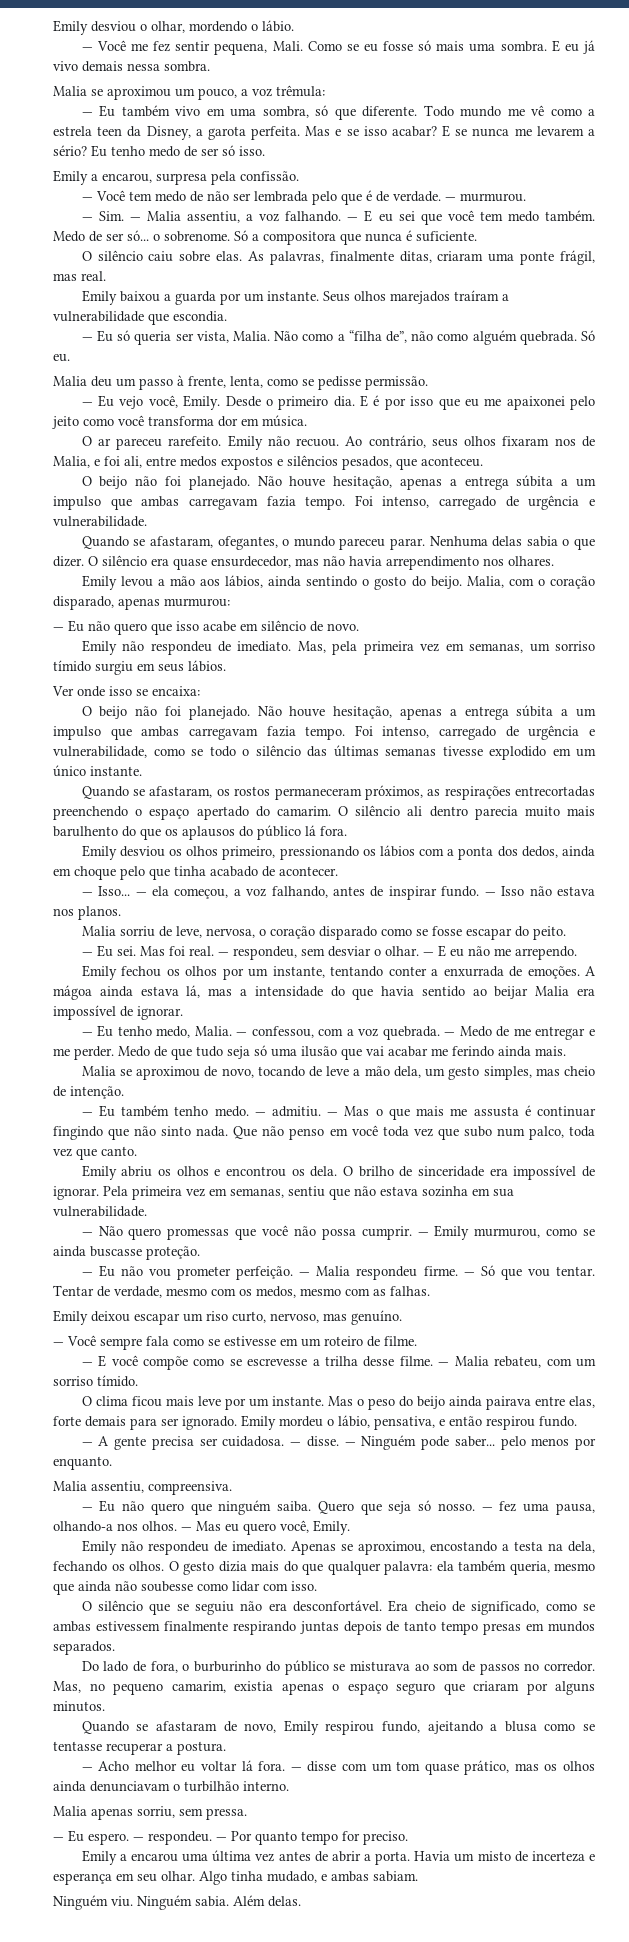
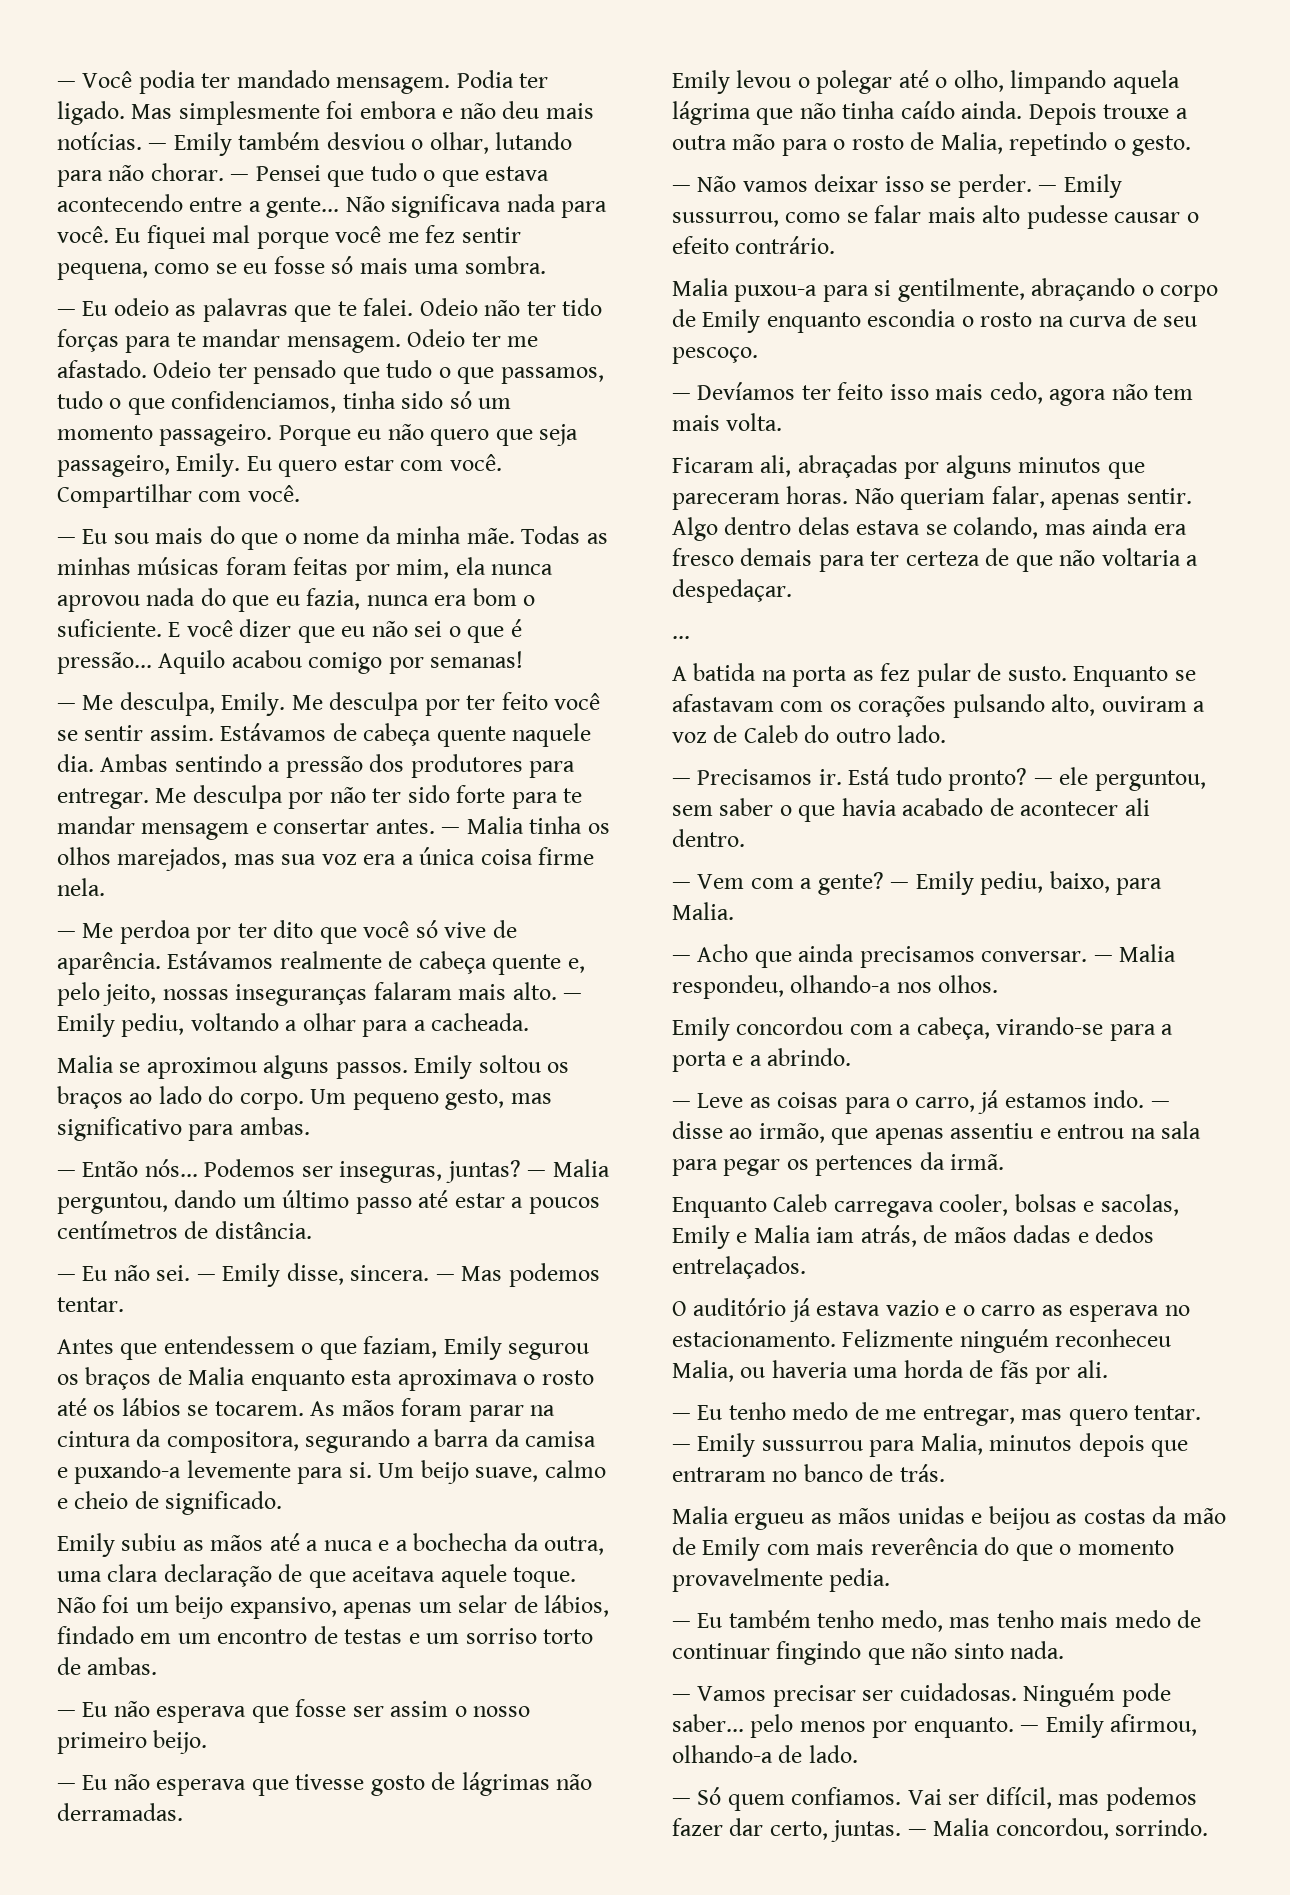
- Emily desviou o olhar, mordendo o lábio.
- — Você me fez sentir pequena, Mali. Como se eu fosse só mais uma sombra. E eu já vivo demais nessa sombra.
- Malia se aproximou um pouco, a voz trêmula:
- — Eu também vivo em uma sombra, só que diferente. Todo mundo me vê como a estrela teen da Disney, a garota perfeita. Mas e se isso acabar? E se nunca me levarem a sério? Eu tenho medo de ser só isso.
- Emily a encarou, surpresa pela confissão.
- — Você tem medo de não ser lembrada pelo que é de verdade. — murmurou.
- — Sim. — Malia assentiu, a voz falhando. — E eu sei que você tem medo também. Medo de ser só... o sobrenome. Só a compositora que nunca é suficiente.
- O silêncio caiu sobre elas. As palavras, finalmente ditas, criaram uma ponte frágil, mas real.
- Emily baixou a guarda por um instante. Seus olhos marejados traíram a vulnerabilidade que escondia.
- — Eu só queria ser vista, Malia. Não como a “filha de”, não como alguém quebrada. Só eu.
- Malia deu um passo à frente, lenta, como se pedisse permissão.
- — Eu vejo você, Emily. Desde o primeiro dia. E é por isso que eu me apaixonei pelo jeito como você transforma dor em música.
- O ar pareceu rarefeito. Emily não recuou. Ao contrário, seus olhos fixaram nos de Malia, e foi ali, entre medos expostos e silêncios pesados, que aconteceu.
- O beijo não foi planejado. Não houve hesitação, apenas a entrega súbita a um impulso que ambas carregavam fazia tempo. Foi intenso, carregado de urgência e vulnerabilidade.
- Quando se afastaram, ofegantes, o mundo pareceu parar. Nenhuma delas sabia o que dizer. O silêncio era quase ensurdecedor, mas não havia arrependimento nos olhares.
- Emily levou a mão aos lábios, ainda sentindo o gosto do beijo. Malia, com o coração disparado, apenas murmurou:
- — Eu não quero que isso acabe em silêncio de novo.
- Emily não respondeu de imediato. Mas, pela primeira vez em semanas, um sorriso tímido surgiu em seus lábios.
- Ver onde isso se encaixa:
- O beijo não foi planejado. Não houve hesitação, apenas a entrega súbita a um impulso que ambas carregavam fazia tempo. Foi intenso, carregado de urgência e vulnerabilidade, como se todo o silêncio das últimas semanas tivesse explodido em um único instante.
- Quando se afastaram, os rostos permaneceram próximos, as respirações entrecortadas preenchendo o espaço apertado do camarim. O silêncio ali dentro parecia muito mais barulhento do que os aplausos do público lá fora.
- Emily desviou os olhos primeiro, pressionando os lábios com a ponta dos dedos, ainda em choque pelo que tinha acabado de acontecer.
- — Isso... — ela começou, a voz falhando, antes de inspirar fundo. — Isso não estava nos planos.
- Malia sorriu de leve, nervosa, o coração disparado como se fosse escapar do peito.
- — Eu sei. Mas foi real. — respondeu, sem desviar o olhar. — E eu não me arrependo.
- Emily fechou os olhos por um instante, tentando conter a enxurrada de emoções. A mágoa ainda estava lá, mas a intensidade do que havia sentido ao beijar Malia era impossível de ignorar.
- — Eu tenho medo, Malia. — confessou, com a voz quebrada. — Medo de me entregar e me perder. Medo de que tudo seja só uma ilusão que vai acabar me ferindo ainda mais.
- Malia se aproximou de novo, tocando de leve a mão dela, um gesto simples, mas cheio de intenção.
- — Eu também tenho medo. — admitiu. — Mas o que mais me assusta é continuar fingindo que não sinto nada. Que não penso em você toda vez que subo num palco, toda vez que canto.
- Emily abriu os olhos e encontrou os dela. O brilho de sinceridade era impossível de ignorar. Pela primeira vez em semanas, sentiu que não estava sozinha em sua vulnerabilidade.
- — Não quero promessas que você não possa cumprir. — Emily murmurou, como se ainda buscasse proteção.
- — Eu não vou prometer perfeição. — Malia respondeu firme. — Só que vou tentar. Tentar de verdade, mesmo com os medos, mesmo com as falhas.
- Emily deixou escapar um riso curto, nervoso, mas genuíno.
- — Você sempre fala como se estivesse em um roteiro de filme.
- — E você compõe como se escrevesse a trilha desse filme. — Malia rebateu, com um sorriso tímido.
- O clima ficou mais leve por um instante. Mas o peso do beijo ainda pairava entre elas, forte demais para ser ignorado. Emily mordeu o lábio, pensativa, e então respirou fundo.
- — A gente precisa ser cuidadosa. — disse. — Ninguém pode saber... pelo menos por enquanto.
- Malia assentiu, compreensiva.
- — Eu não quero que ninguém saiba. Quero que seja só nosso. — fez uma pausa, olhando-a nos olhos. — Mas eu quero você, Emily.
- Emily não respondeu de imediato. Apenas se aproximou, encostando a testa na dela, fechando os olhos. O gesto dizia mais do que qualquer palavra: ela também queria, mesmo que ainda não soubesse como lidar com isso.
- O silêncio que se seguiu não era desconfortável. Era cheio de significado, como se ambas estivessem finalmente respirando juntas depois de tanto tempo presas em mundos separados.
- Do lado de fora, o burburinho do público se misturava ao som de passos no corredor. Mas, no pequeno camarim, existia apenas o espaço seguro que criaram por alguns minutos.
- Quando se afastaram de novo, Emily respirou fundo, ajeitando a blusa como se tentasse recuperar a postura.
- — Acho melhor eu voltar lá fora. — disse com um tom quase prático, mas os olhos ainda denunciavam o turbilhão interno.
- Malia apenas sorriu, sem pressa.
- — Eu espero. — respondeu. — Por quanto tempo for preciso.
- Emily a encarou uma última vez antes de abrir a porta. Havia um misto de incerteza e esperança em seu olhar. Algo tinha mudado, e ambas sabiam.
- Ninguém viu. Ninguém sabia. Além delas.
+ — Você podia ter mandado mensagem. Podia ter ligado. Mas simplesmente foi embora e não deu mais notícias. — Emily também desviou o olhar, lutando para não chorar. — Pensei que tudo o que estava acontecendo entre a gente... Não significava nada para você. Eu fiquei mal porque você me fez sentir pequena, como se eu fosse só mais uma sombra.
+ — Eu odeio as palavras que te falei. Odeio não ter tido forças para te mandar mensagem. Odeio ter me afastado. Odeio ter pensado que tudo o que passamos, tudo o que confidenciamos, tinha sido só um momento passageiro. Porque eu não quero que seja passageiro, Emily. Eu quero estar com você. Compartilhar com você.
+ — Eu sou mais do que o nome da minha mãe. Todas as minhas músicas foram feitas por mim, ela nunca aprovou nada do que eu fazia, nunca era bom o suficiente. E você dizer que eu não sei o que é pressão... Aquilo acabou comigo por semanas!
+ — Me desculpa, Emily. Me desculpa por ter feito você se sentir assim. Estávamos de cabeça quente naquele dia. Ambas sentindo a pressão dos produtores para entregar. Me desculpa por não ter sido forte para te mandar mensagem e consertar antes. — Malia tinha os olhos marejados, mas sua voz era a única coisa firme nela.
+ — Me perdoa por ter dito que você só vive de aparência. Estávamos realmente de cabeça quente e, pelo jeito, nossas inseguranças falaram mais alto. — Emily pediu, voltando a olhar para a cacheada.
+ Malia se aproximou alguns passos. Emily soltou os braços ao lado do corpo. Um pequeno gesto, mas significativo para ambas.
+ — Então nós... Podemos ser inseguras, juntas? — Malia perguntou, dando um último passo até estar a poucos centímetros de distância.
+ — Eu não sei. — Emily disse, sincera. — Mas podemos tentar.
+ Antes que entendessem o que faziam, Emily segurou os braços de Malia enquanto esta aproximava o rosto até os lábios se tocarem. As mãos foram parar na cintura da compositora, segurando a barra da camisa e puxando-a levemente para si. Um beijo suave, calmo e cheio de significado.
+ Emily subiu as mãos até a nuca e a bochecha da outra, uma clara declaração de que aceitava aquele toque. Não foi um beijo expansivo, apenas um selar de lábios, findado em um encontro de testas e um sorriso torto de ambas.
+ — Eu não esperava que fosse ser assim o nosso primeiro beijo.
+ — Eu não esperava que tivesse gosto de lágrimas não derramadas.
+ Emily levou o polegar até o olho, limpando aquela lágrima que não tinha caído ainda. Depois trouxe a outra mão para o rosto de Malia, repetindo o gesto.
+ — Não vamos deixar isso se perder. — Emily sussurrou, como se falar mais alto pudesse causar o efeito contrário.
+ Malia puxou-a para si gentilmente, abraçando o corpo de Emily enquanto escondia o rosto na curva de seu pescoço.
+ — Devíamos ter feito isso mais cedo, agora não tem mais volta.
+ Ficaram ali, abraçadas por alguns minutos que pareceram horas. Não queriam falar, apenas sentir. Algo dentro delas estava se colando, mas ainda era fresco demais para ter certeza de que não voltaria a despedaçar.
+ ...
+ A batida na porta as fez pular de susto. Enquanto se afastavam com os corações pulsando alto, ouviram a voz de Caleb do outro lado.
+ — Precisamos ir. Está tudo pronto? — ele perguntou, sem saber o que havia acabado de acontecer ali dentro.
+ — Vem com a gente? — Emily pediu, baixo, para Malia.
+ — Acho que ainda precisamos conversar. — Malia respondeu, olhando-a nos olhos.
+ Emily concordou com a cabeça, virando-se para a porta e a abrindo.
+ — Leve as coisas para o carro, já estamos indo. — disse ao irmão, que apenas assentiu e entrou na sala para pegar os pertences da irmã.
+ Enquanto Caleb carregava cooler, bolsas e sacolas, Emily e Malia iam atrás, de mãos dadas e dedos entrelaçados.
+ O auditório já estava vazio e o carro as esperava no estacionamento. Felizmente ninguém reconheceu Malia, ou haveria uma horda de fãs por ali.
+ — Eu tenho medo de me entregar, mas quero tentar. — Emily sussurrou para Malia, minutos depois que entraram no banco de trás.
+ Malia ergueu as mãos unidas e beijou as costas da mão de Emily com mais reverência do que o momento provavelmente pedia.
+ — Eu também tenho medo, mas tenho mais medo de continuar fingindo que não sinto nada.
+ — Vamos precisar ser cuidadosas. Ninguém pode saber... pelo menos por enquanto. — Emily afirmou, olhando-a de lado.
+ — Só quem confiamos. Vai ser difícil, mas podemos fazer dar certo, juntas. — Malia concordou, sorrindo.

